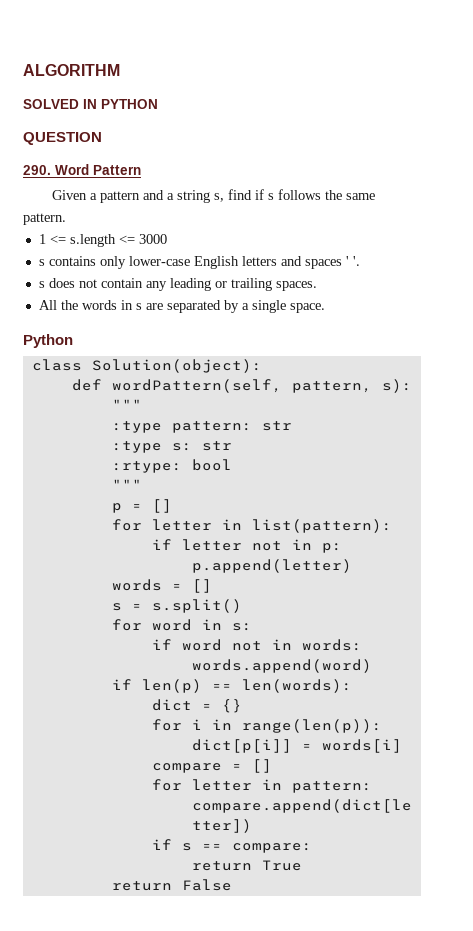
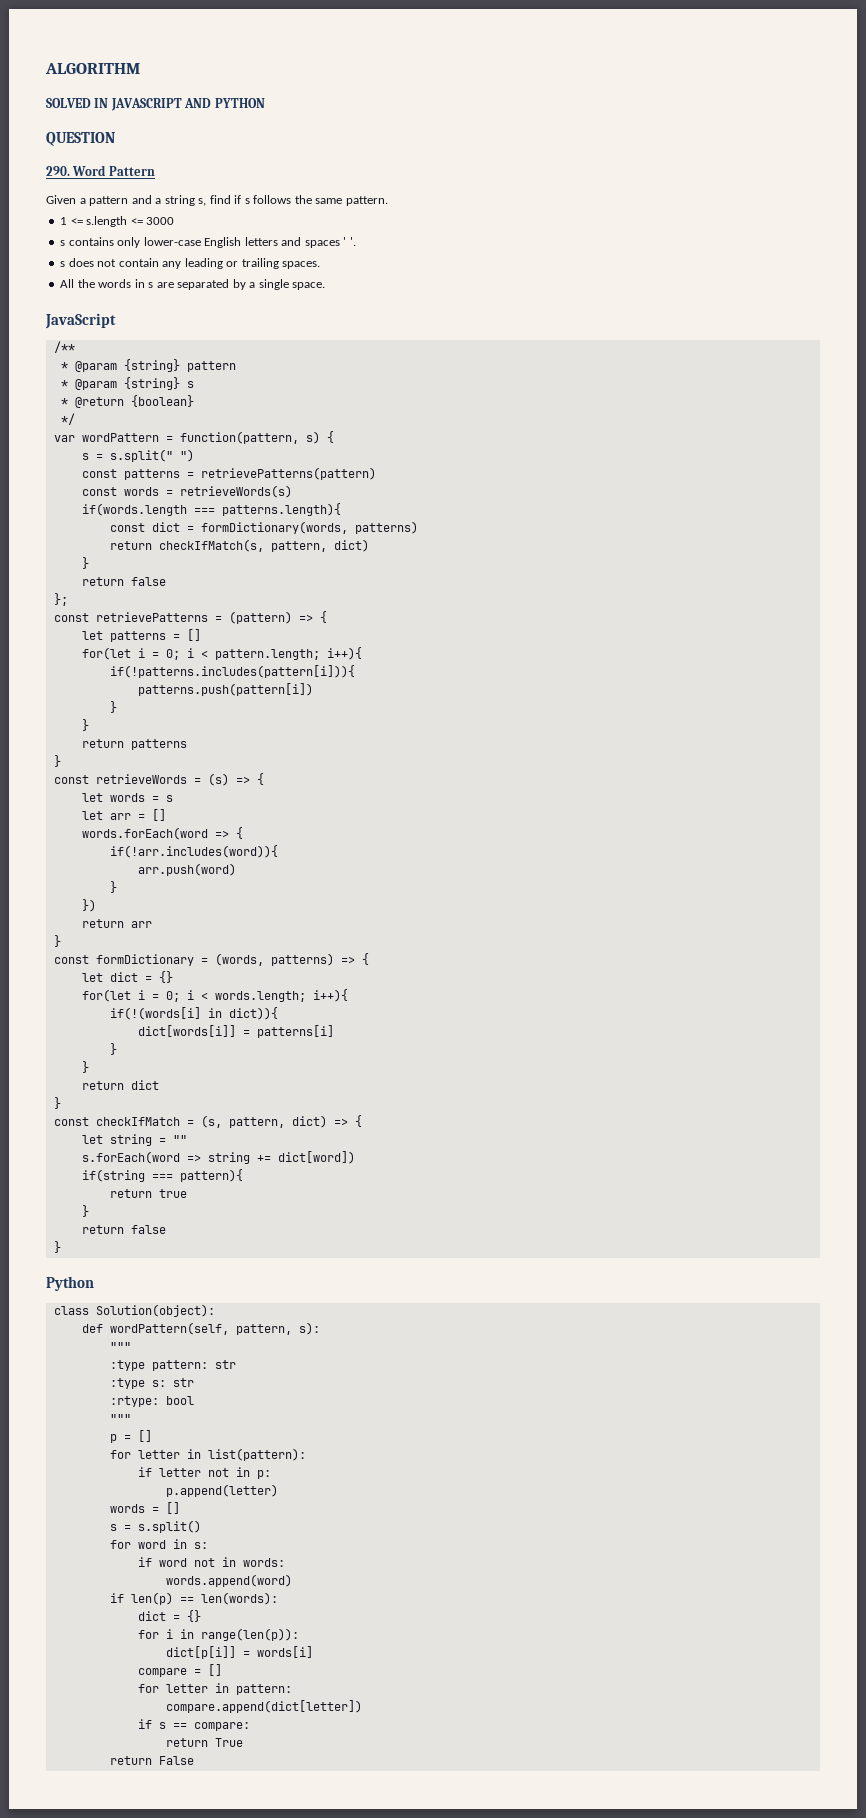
- SOLVED IN PYTHON
+ SOLVED IN JAVASCRIPT AND PYTHON
+ JavaScript
+ /**
+ * @param {string} pattern
+ * @param {string} s
+ * @return {boolean}
+ */
+ var wordPattern = function(pattern, s) {
+ s = s.split(" ")
+ const patterns = retrievePatterns(pattern)
+ const words = retrieveWords(s)
+ if(words.length === patterns.length){
+ const dict = formDictionary(words, patterns)
+ return checkIfMatch(s, pattern, dict)
+ }
+ return false
+ };
+ const retrievePatterns = (pattern) => {
+ let patterns = []
+ for(let i = 0; i < pattern.length; i++){
+ if(!patterns.includes(pattern[i])){
+ patterns.push(pattern[i])
+ }
+ }
+ return patterns
+ }
+ const retrieveWords = (s) => {
+ let words = s
+ let arr = []
+ words.forEach(word => {
+ if(!arr.includes(word)){
+ arr.push(word)
+ }
+ })
+ return arr
+ }
+ const formDictionary = (words, patterns) => {
+ let dict = {}
+ for(let i = 0; i < words.length; i++){
+ if(!(words[i] in dict)){
+ dict[words[i]] = patterns[i]
+ }
+ }
+ return dict
+ }
+ const checkIfMatch = (s, pattern, dict) => {
+ let string = ""
+ s.forEach(word => string += dict[word])
+ if(string === pattern){
+ return true
+ }
+ return false
+ }

